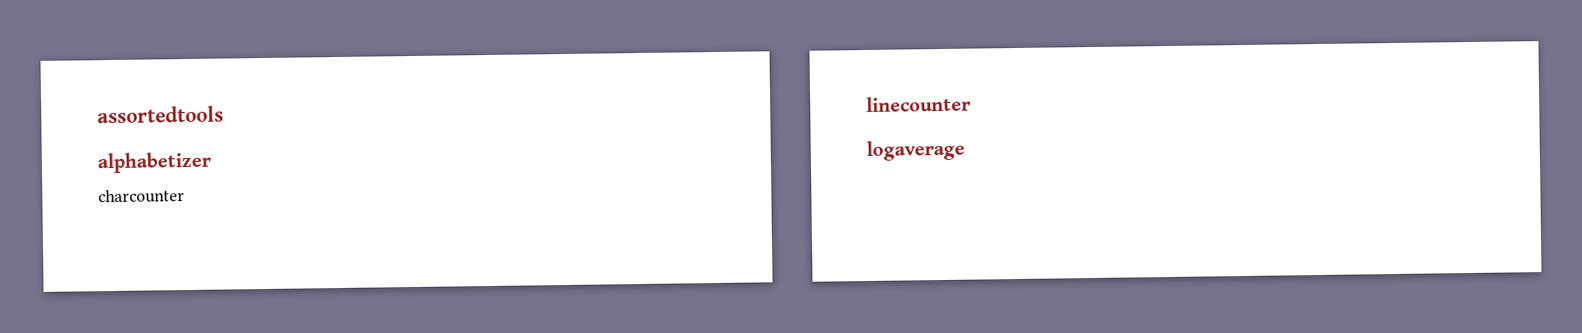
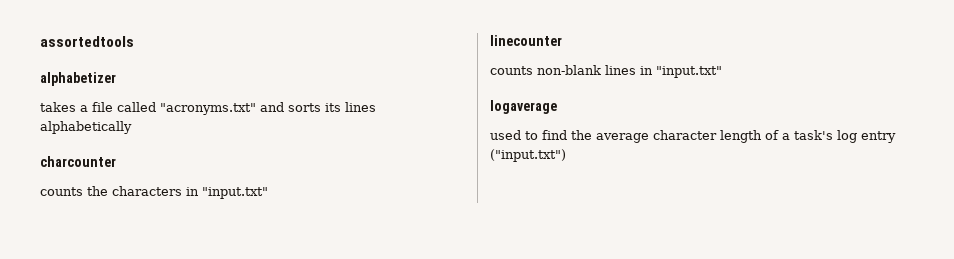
+ takes a file called "acronyms.txt" and sorts its lines alphabetically
  charcounter
+ counts the characters in "input.txt"
  linecounter
+ counts non-blank lines in "input.txt"
  logaverage
+ used to find the average character length of a task's log entry ("input.txt")

